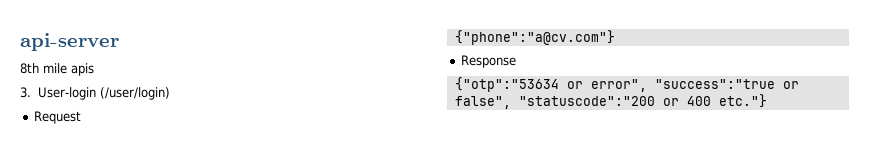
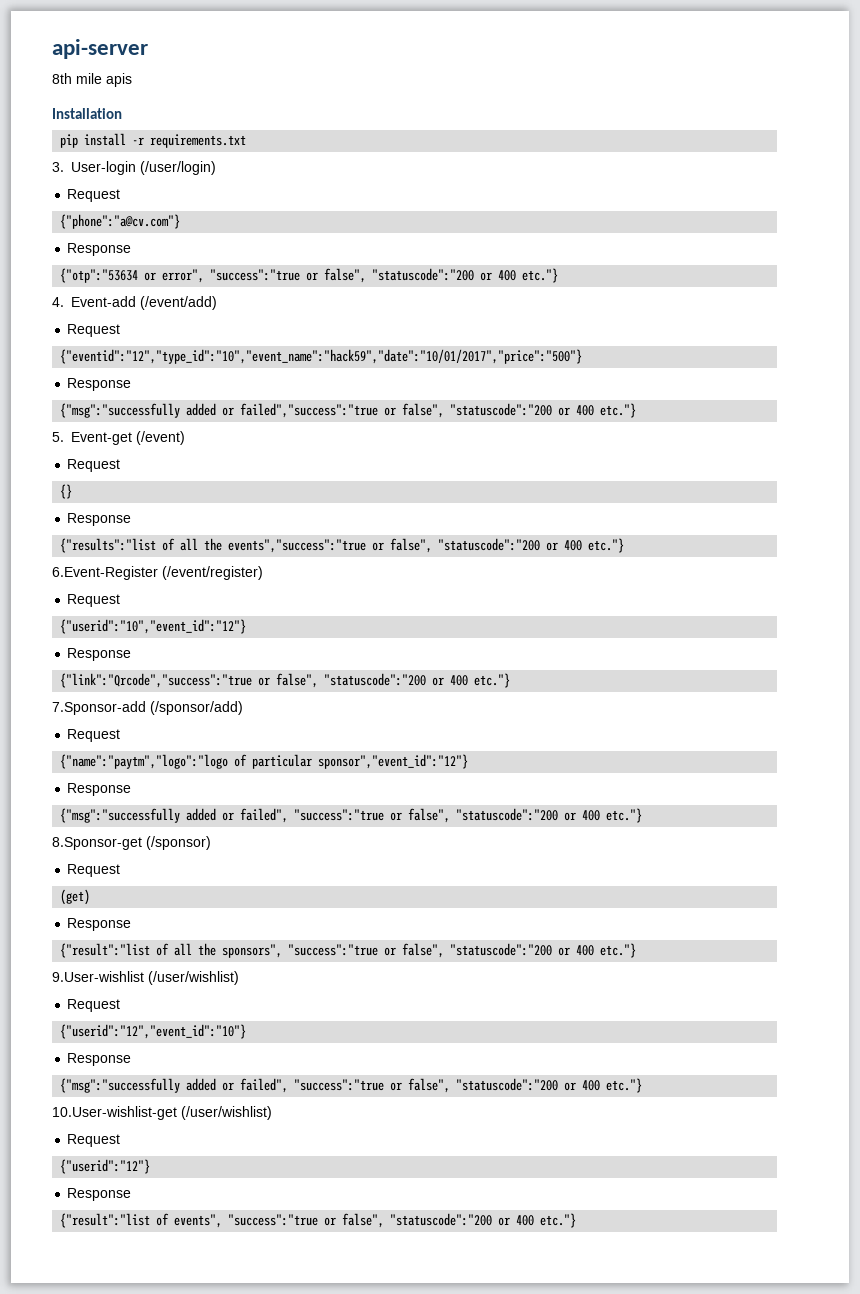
+ Installation
+ pip install -r requirements.txt
+ 4. Event-add (/event/add)
+ Request
+ {"eventid":"12","type_id":"10","event_name":"hack59","date":"10/01/2017","price":"500"}
+ Response
+ {"msg":"successfully added or failed","success":"true or false", "statuscode":"200 or 400 etc."}
+ 5. Event-get (/event)
+ Request
+ {}
+ Response
+ {"results":"list of all the events","success":"true or false", "statuscode":"200 or 400 etc."}
+ 6.Event-Register (/event/register)
+ Request
+ {"userid":"10","event_id":"12"}
+ Response
+ {"link":"Qrcode","success":"true or false", "statuscode":"200 or 400 etc."}
+ 7.Sponsor-add (/sponsor/add)
+ Request
+ {"name":"paytm","logo":"logo of particular sponsor","event_id":"12"}
+ Response
+ {"msg":"successfully added or failed", "success":"true or false", "statuscode":"200 or 400 etc."}
+ 8.Sponsor-get (/sponsor)
+ Request
+ (get)
+ Response
+ {"result":"list of all the sponsors", "success":"true or false", "statuscode":"200 or 400 etc."}
+ 9.User-wishlist (/user/wishlist)
+ Request
+ {"userid":"12","event_id":"10"}
+ Response
+ {"msg":"successfully added or failed", "success":"true or false", "statuscode":"200 or 400 etc."}
+ 10.User-wishlist-get (/user/wishlist)
+ Request
+ {"userid":"12"}
+ Response
+ {"result":"list of events", "success":"true or false", "statuscode":"200 or 400 etc."}

